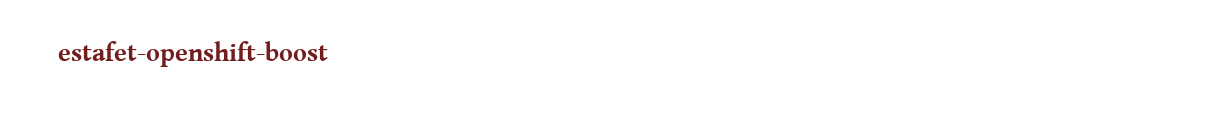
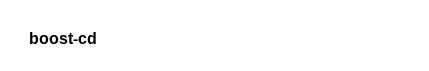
- estafet-openshift-boost
+ boost-cd

